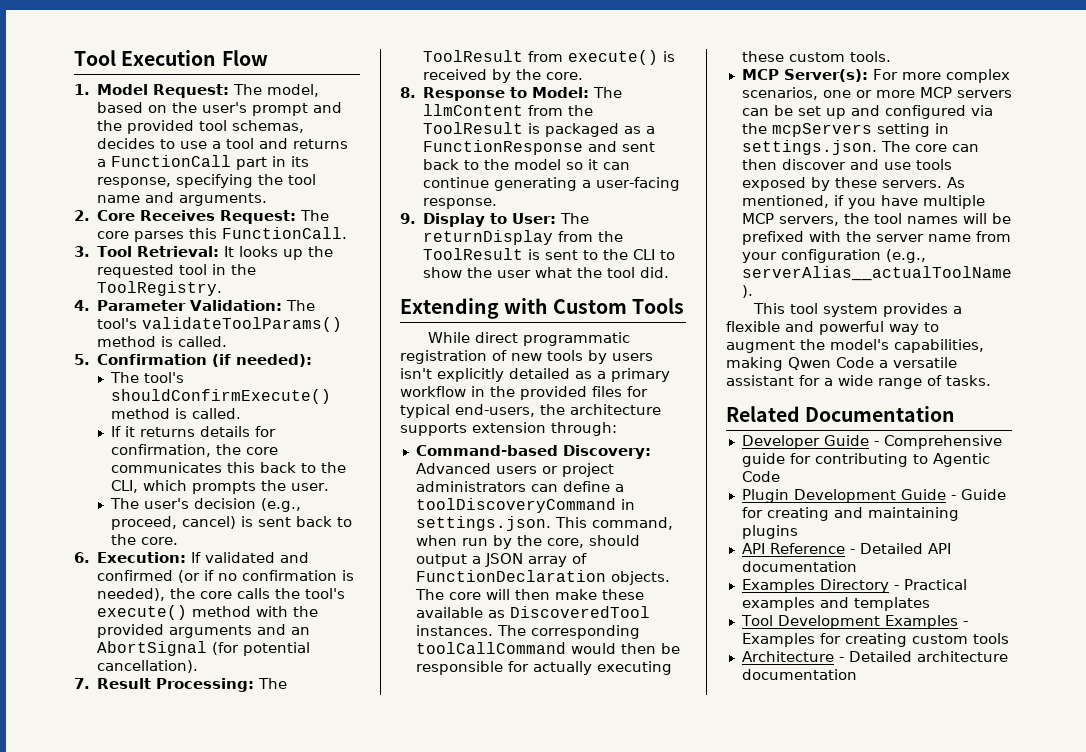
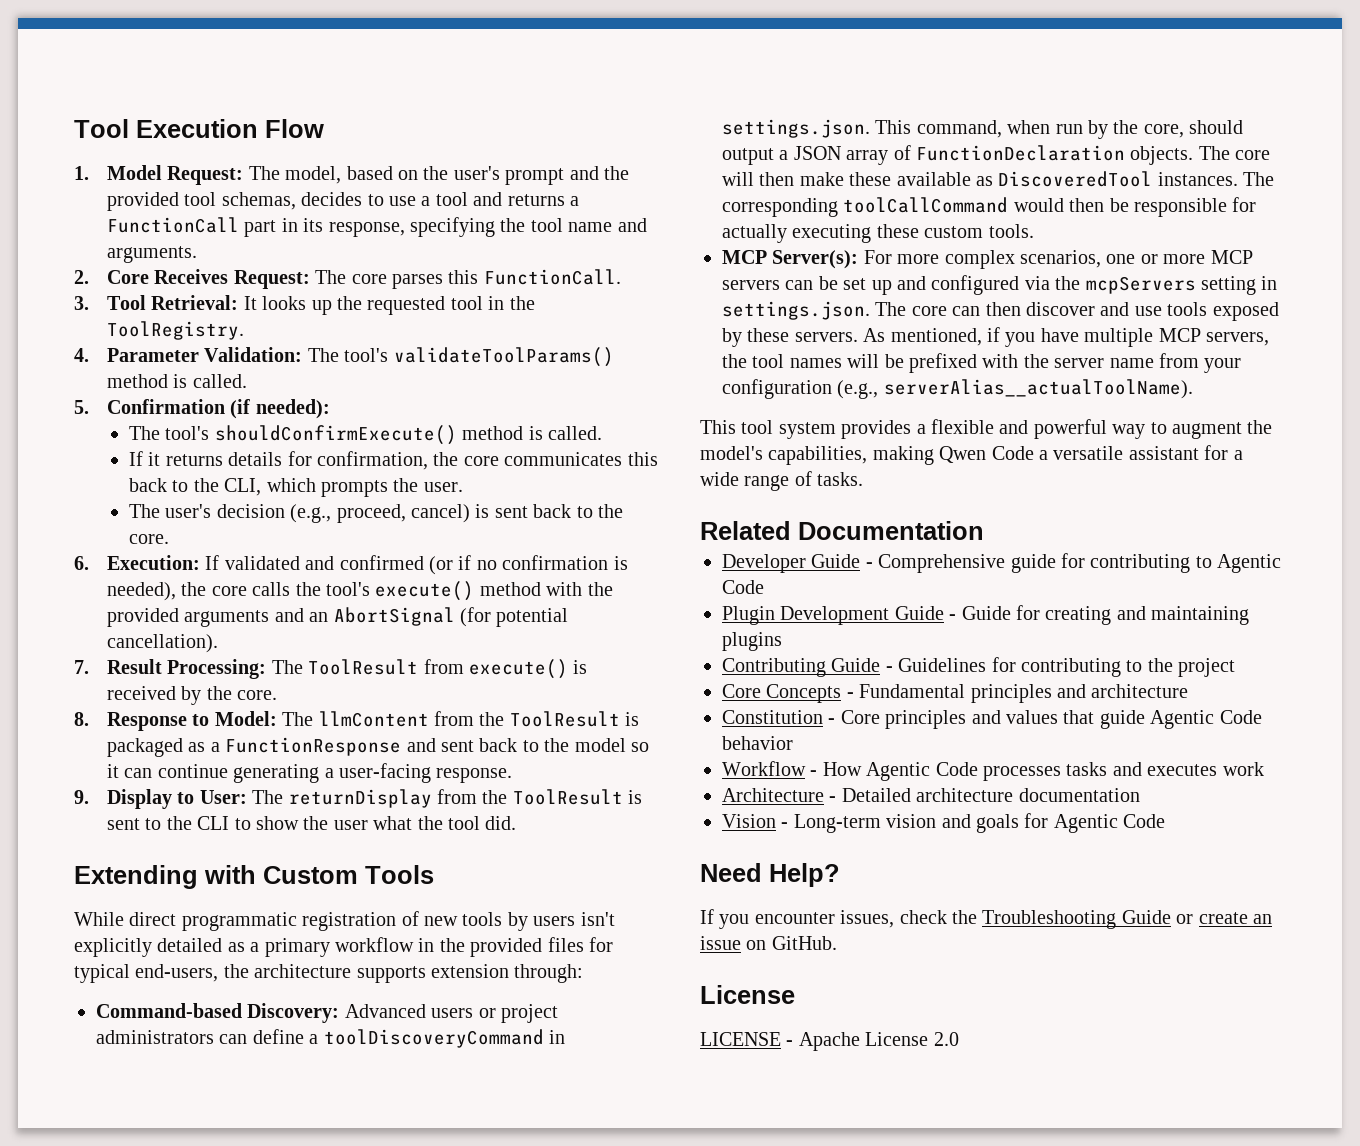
- API Reference - Detailed API documentation
- Examples Directory - Practical examples and templates
- Tool Development Examples - Examples for creating custom tools
+ Contributing Guide - Guidelines for contributing to the project
+ Core Concepts - Fundamental principles and architecture
+ Constitution - Core principles and values that guide Agentic Code behavior
+ Workflow - How Agentic Code processes tasks and executes work
+ Vision - Long-term vision and goals for Agentic Code
+ Need Help?
+ If you encounter issues, check the Troubleshooting Guide or create an issue on GitHub.
+ License
+ LICENSE - Apache License 2.0

